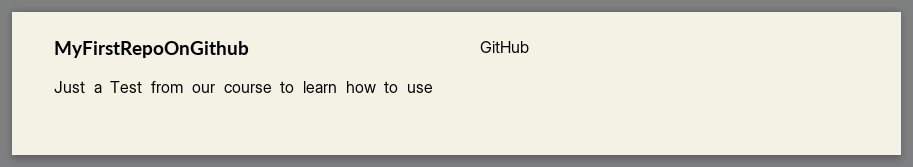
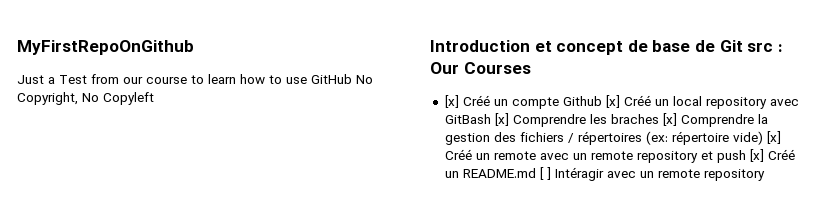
- Just a Test from our course to learn how to use GitHub
+ Just a Test from our course to learn how to use GitHub No Copyright, No Copyleft
+ Introduction et concept de base de Git src : Our Courses
+ [x] Créé un compte Github [x] Créé un local repository avec GitBash [x] Comprendre les braches [x] Comprendre la gestion des fichiers / répertoires (ex: répertoire vide) [x] Créé un remote avec un remote repository et push [x] Créé un README.md [ ] Intéragir avec un remote repository

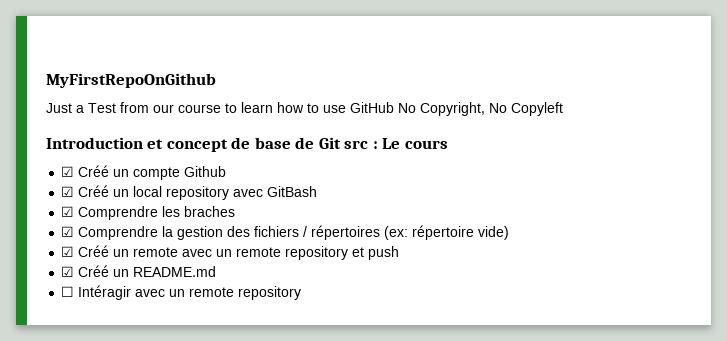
- Introduction et concept de base de Git src : Our Courses
- [x] Créé un compte Github [x] Créé un local repository avec GitBash [x] Comprendre les braches [x] Comprendre la gestion des fichiers / répertoires (ex: répertoire vide) [x] Créé un remote avec un remote repository et push [x] Créé un README.md [ ] Intéragir avec un remote repository
+ Introduction et concept de base de Git src : Le cours
+ ☑ Créé un compte Github
+ ☑ Créé un local repository avec GitBash
+ ☑ Comprendre les braches
+ ☑ Comprendre la gestion des fichiers / répertoires (ex: répertoire vide)
+ ☑ Créé un remote avec un remote repository et push
+ ☑ Créé un README.md
+ ☐ Intéragir avec un remote repository

